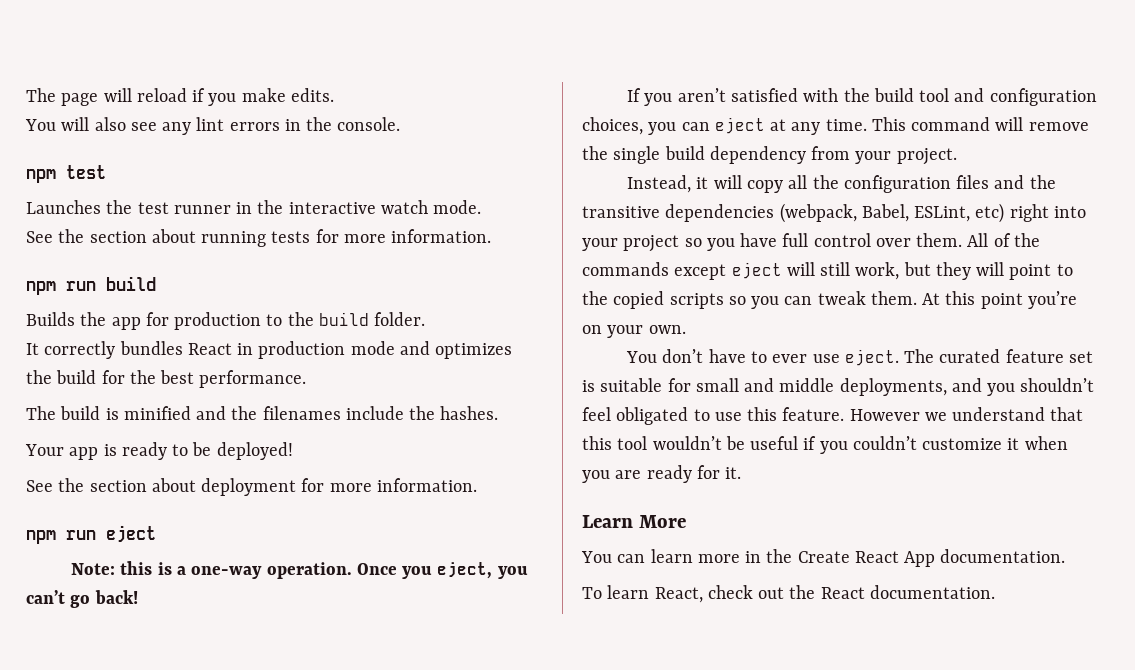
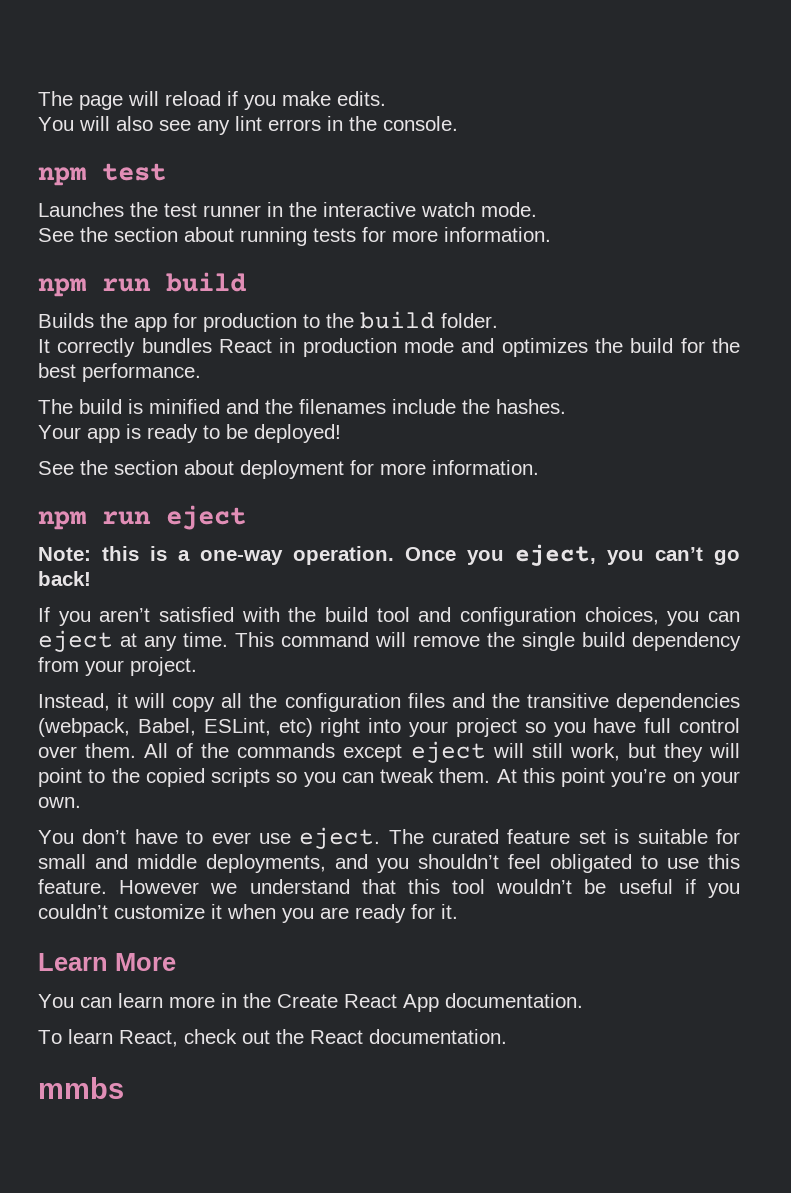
+ mmbs

